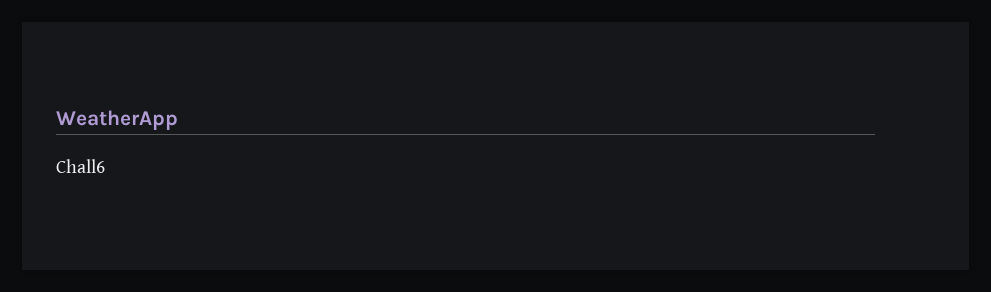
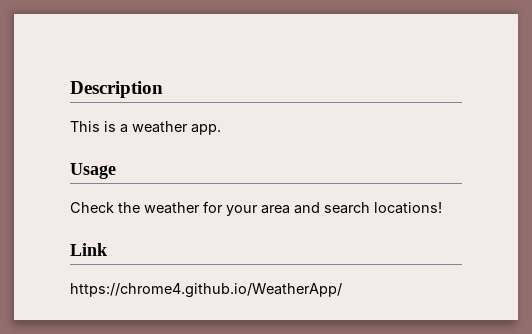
- WeatherApp
- Chall6
+ Description
+ This is a weather app.
+ Usage
+ Check the weather for your area and search locations!
+ Link
+ https://chrome4.github.io/WeatherApp/

